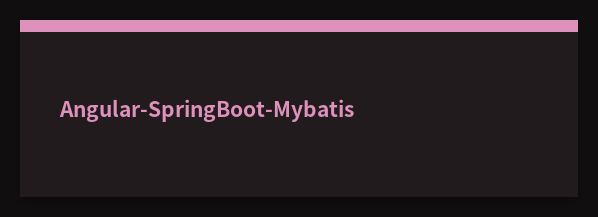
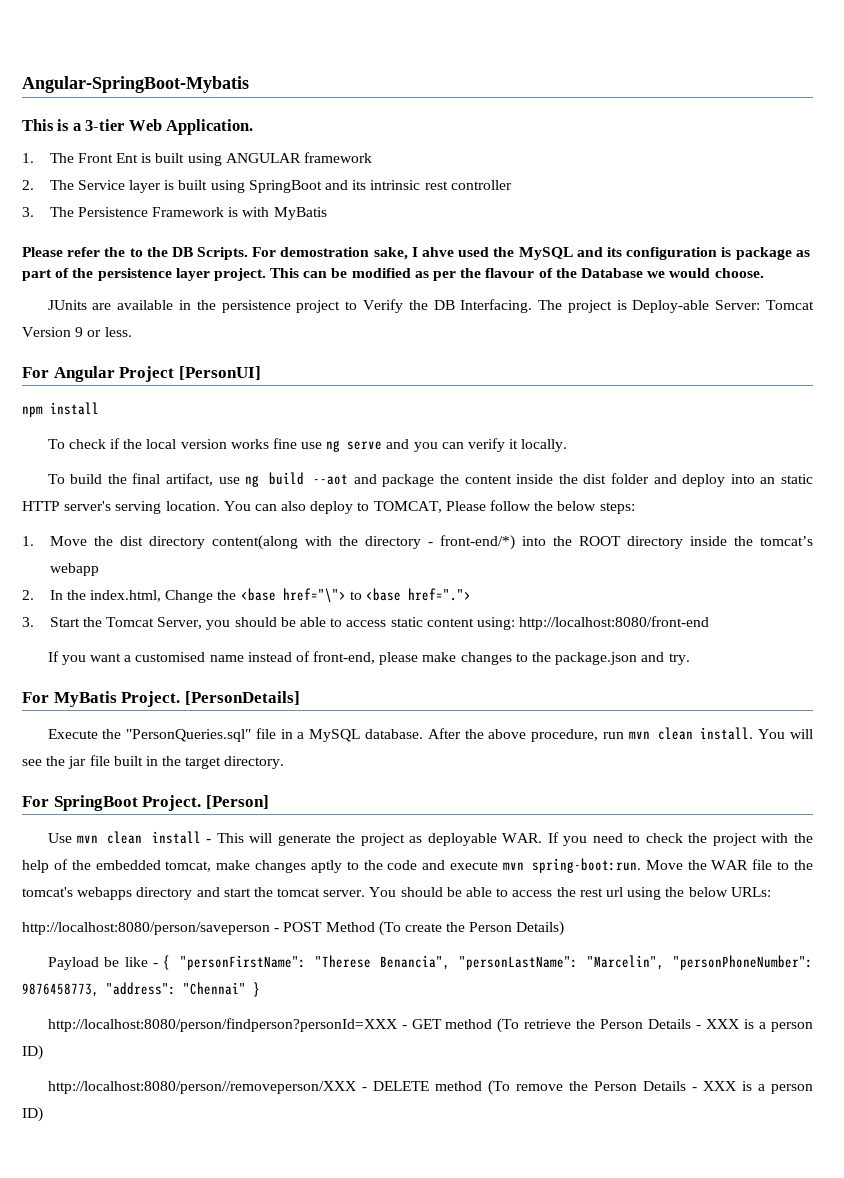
+ This is a 3-tier Web Application.
+ 1. The Front Ent is built using ANGULAR framework
+ 2. The Service layer is built using SpringBoot and its intrinsic rest controller
+ 3. The Persistence Framework is with MyBatis
+ Please refer the to the DB Scripts. For demostration sake, I ahve used the MySQL and its configuration is package as part of the persistence layer project. This can be modified as per the flavour of the Database we would choose.
+ JUnits are available in the persistence project to Verify the DB Interfacing. The project is Deploy-able Server: Tomcat Version 9 or less.
+ For Angular Project [PersonUI]
+ npm install
+ To check if the local version works fine use ng serve and you can verify it locally.
+ To build the final artifact, use ng build --aot and package the content inside the dist folder and deploy into an static HTTP server's serving location. You can also deploy to TOMCAT, Please follow the below steps:
+ 1. Move the dist directory content(along with the directory - front-end/*) into the ROOT directory inside the tomcat’s webapp
+ 2. In the index.html, Change the <base href="\"> to <base href=".">
+ 3. Start the Tomcat Server, you should be able to access static content using: http://localhost:8080/front-end
+ If you want a customised name instead of front-end, please make changes to the package.json and try.
+ For MyBatis Project. [PersonDetails]
+ Execute the "PersonQueries.sql" file in a MySQL database. After the above procedure, run mvn clean install. You will see the jar file built in the target directory.
+ For SpringBoot Project. [Person]
+ Use mvn clean install - This will generate the project as deployable WAR. If you need to check the project with the help of the embedded tomcat, make changes aptly to the code and execute mvn spring-boot:run. Move the WAR file to the tomcat's webapps directory and start the tomcat server. You should be able to access the rest url using the below URLs:
+ http://localhost:8080/person/saveperson - POST Method (To create the Person Details)
+ Payload be like - { "personFirstName": "Therese Benancia", "personLastName": "Marcelin", "personPhoneNumber": 9876458773, "address": "Chennai" }
+ http://localhost:8080/person/findperson?personId=XXX - GET method (To retrieve the Person Details - XXX is a person ID)
+ http://localhost:8080/person//removeperson/XXX - DELETE method (To remove the Person Details - XXX is a person ID)

